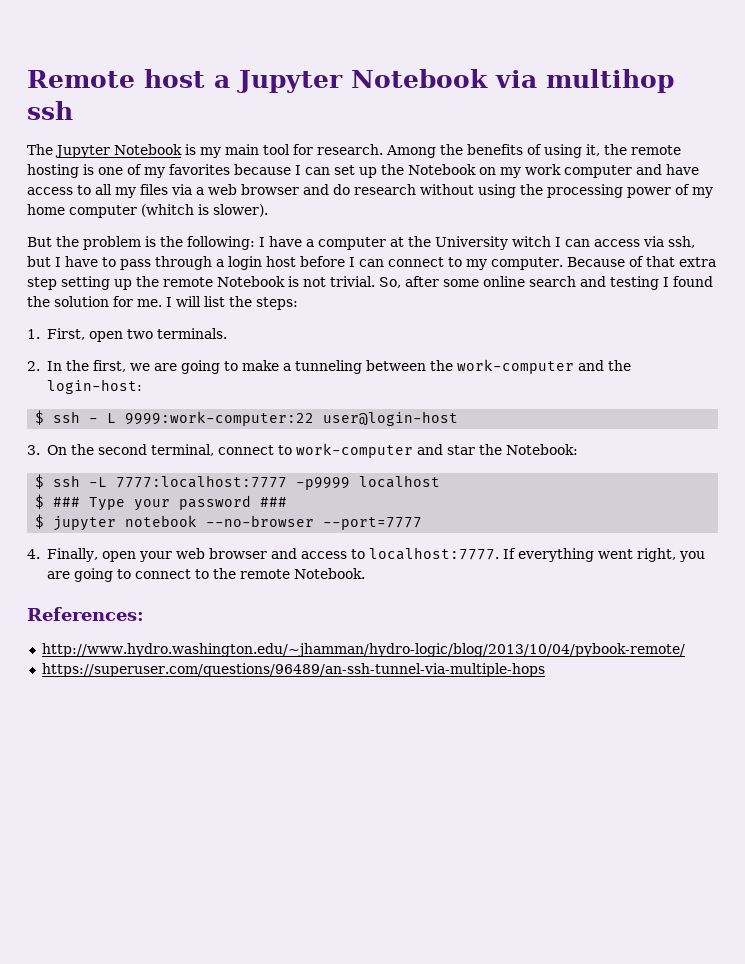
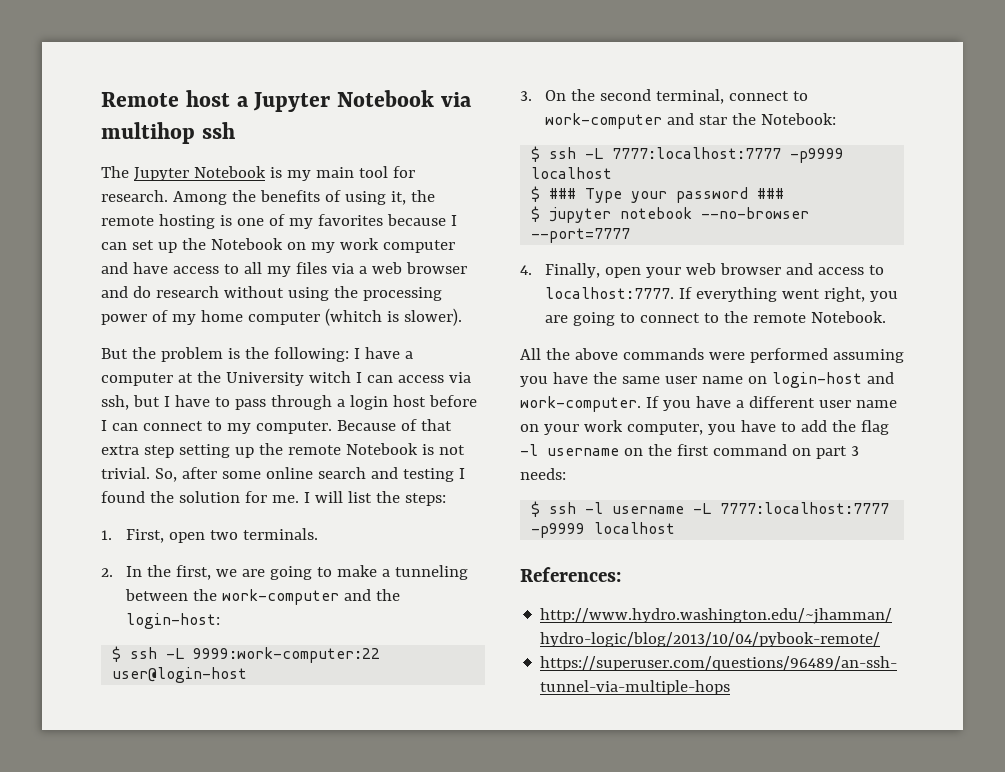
- $ ssh - L 9999:work-computer:22 user@login-host
+ $ ssh -L 9999:work-computer:22 user@login-host
+ All the above commands were performed assuming you have the same user name on login-host and work-computer. If you have a different user name on your work computer, you have to add the flag -l username on the first command on part 3 needs:
+ $ ssh -l username -L 7777:localhost:7777 -p9999 localhost

